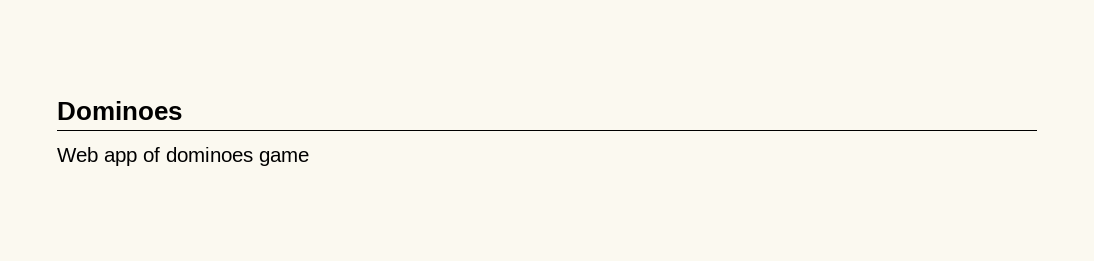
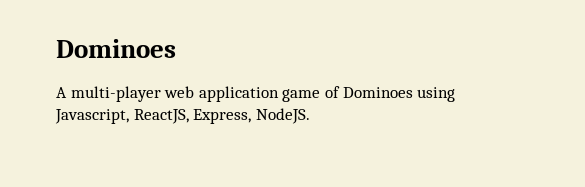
- Web app of dominoes game
+ A multi-player web application game of Dominoes using Javascript, ReactJS, Express, NodeJS.

